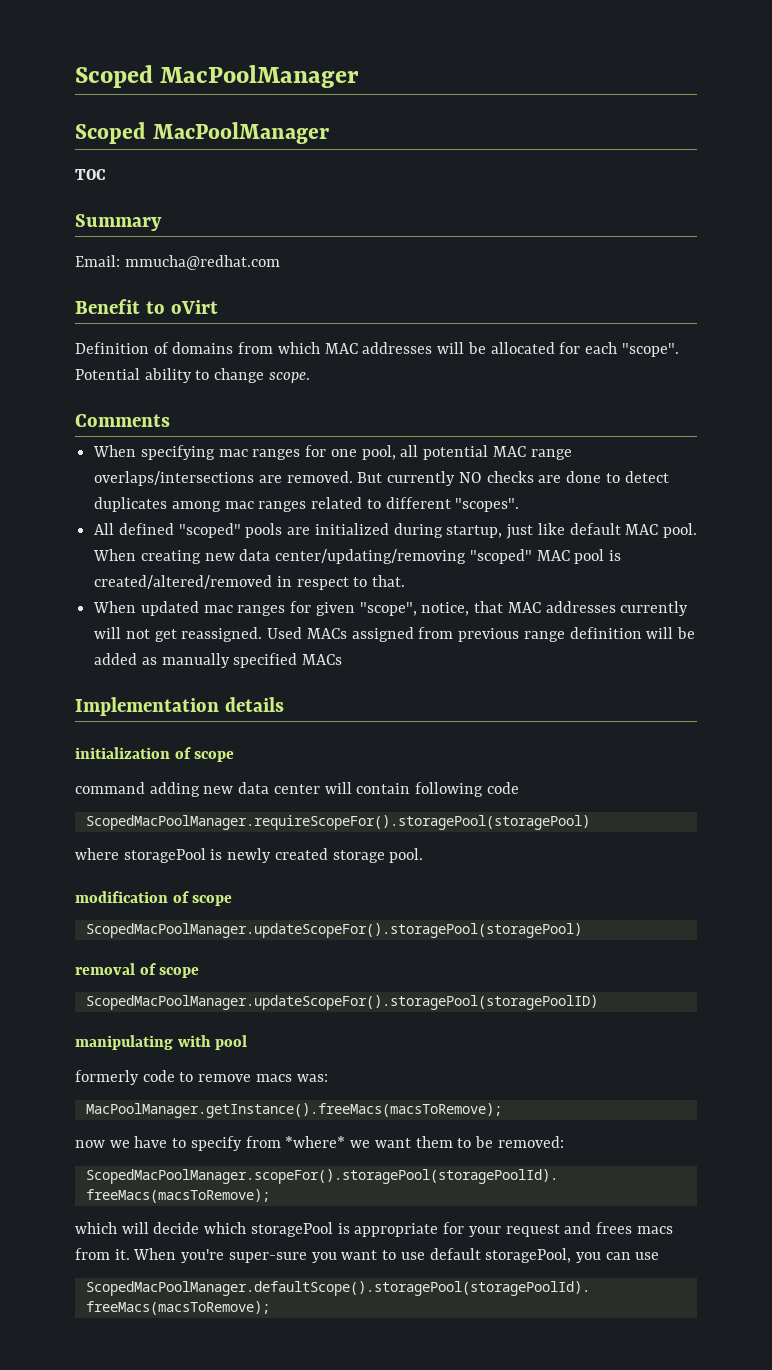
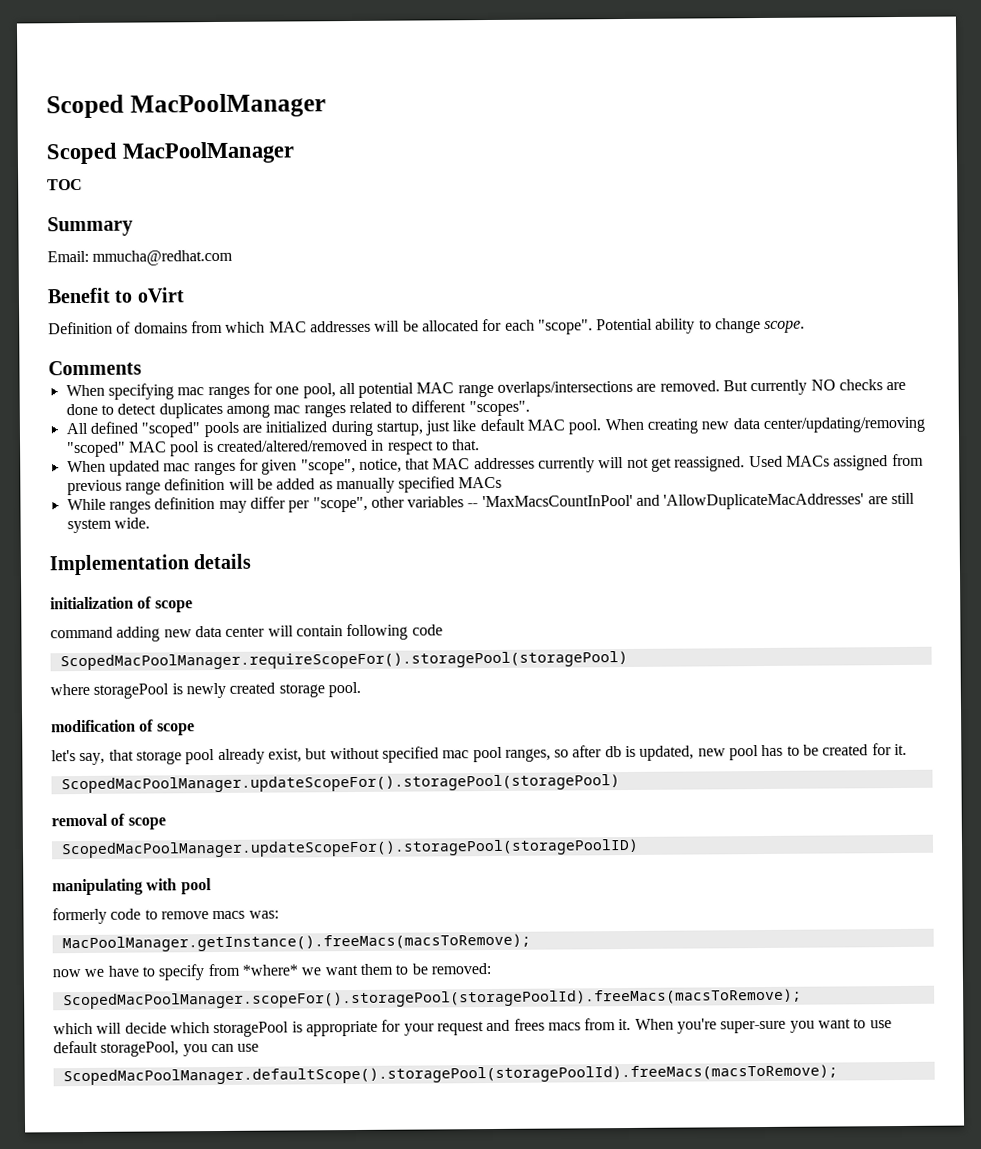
+ While ranges definition may differ per "scope", other variables -- 'MaxMacsCountInPool' and 'AllowDuplicateMacAddresses' are still system wide.
+ let's say, that storage pool already exist, but without specified mac pool ranges, so after db is updated, new pool has to be created for it.

